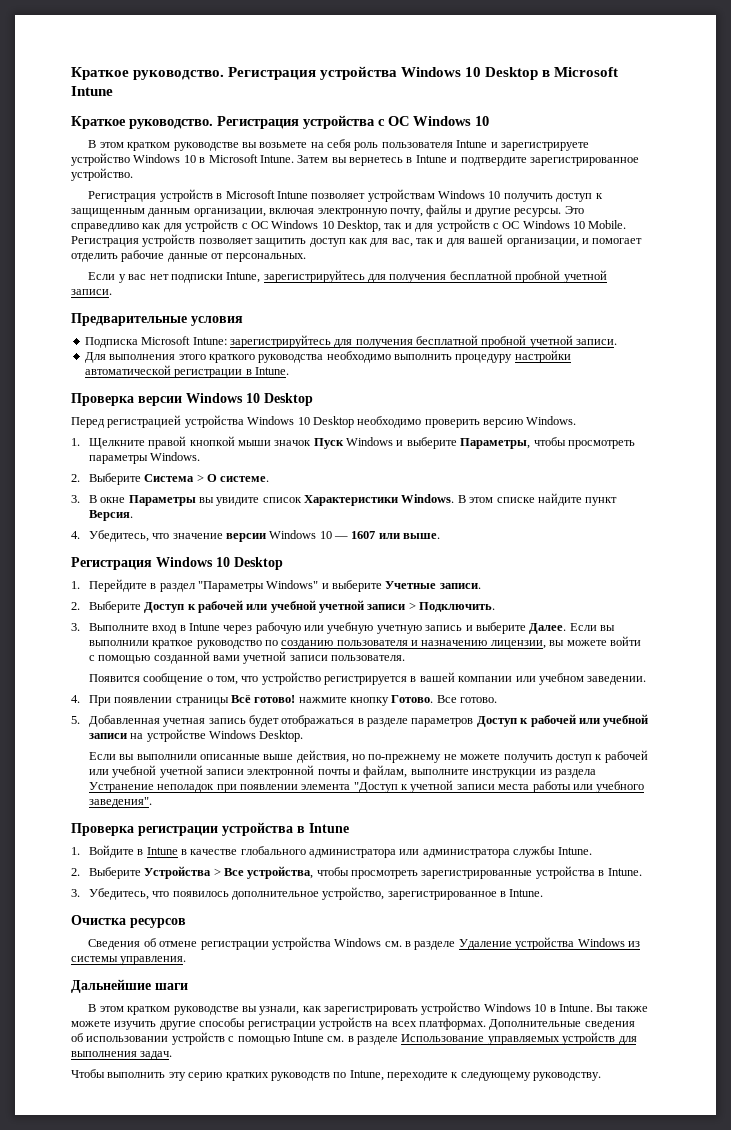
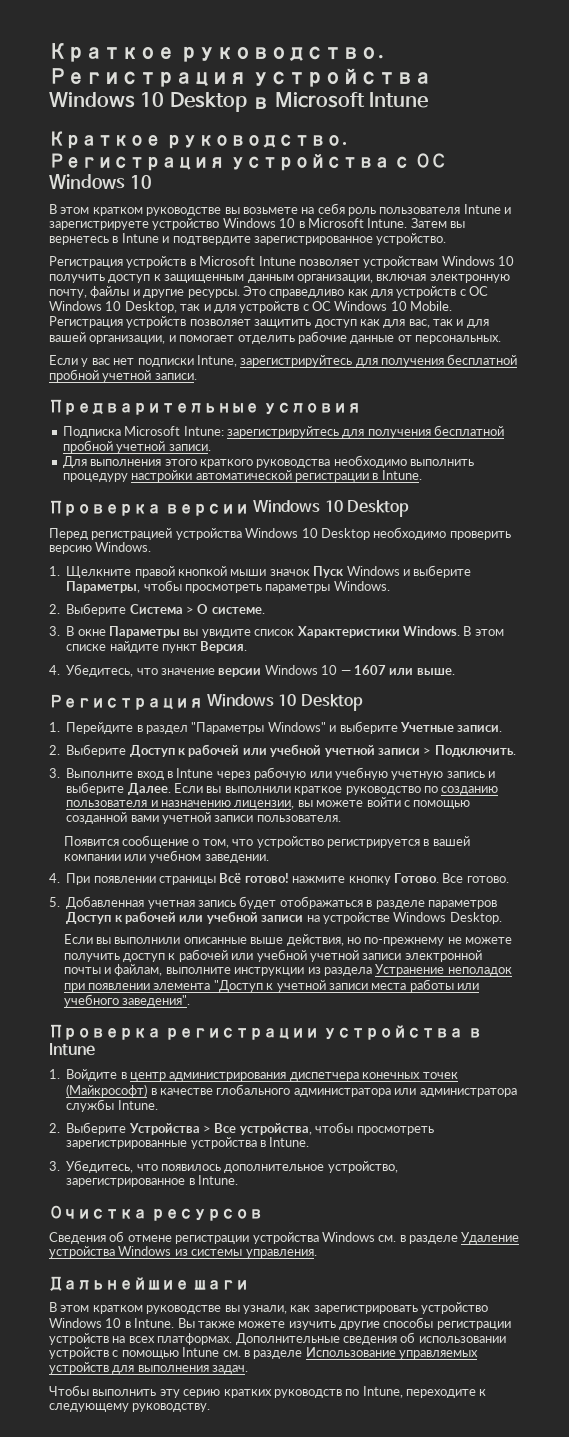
- 1. Войдите в Intune в качестве глобального администратора или администратора службы Intune.
+ 1. Войдите в центр администрирования диспетчера конечных точек (Майкрософт) в качестве глобального администратора или администратора службы Intune.

